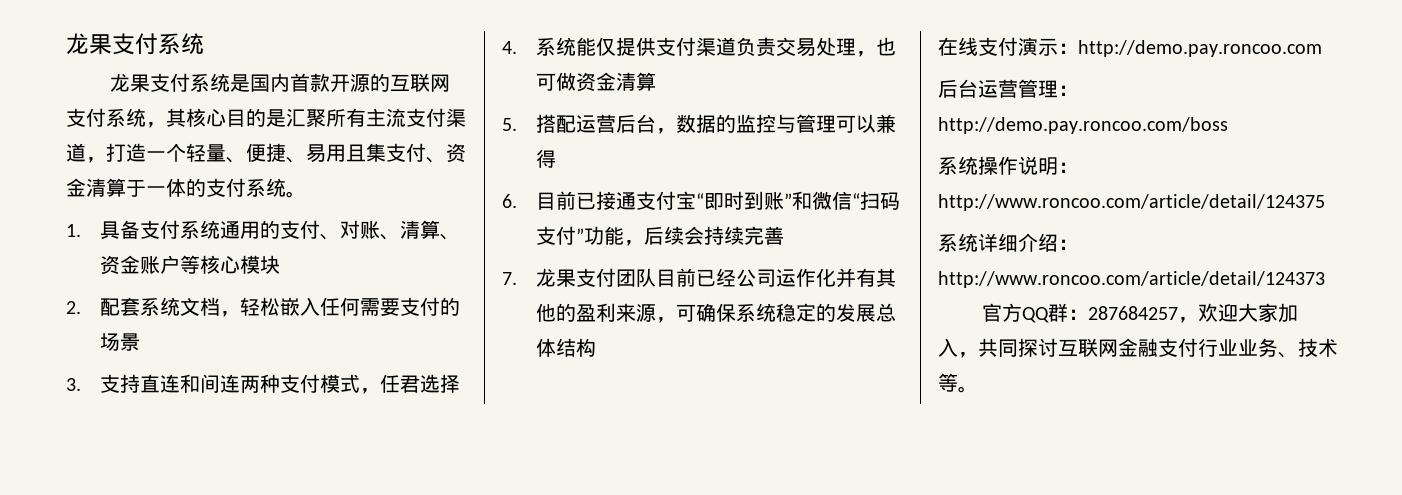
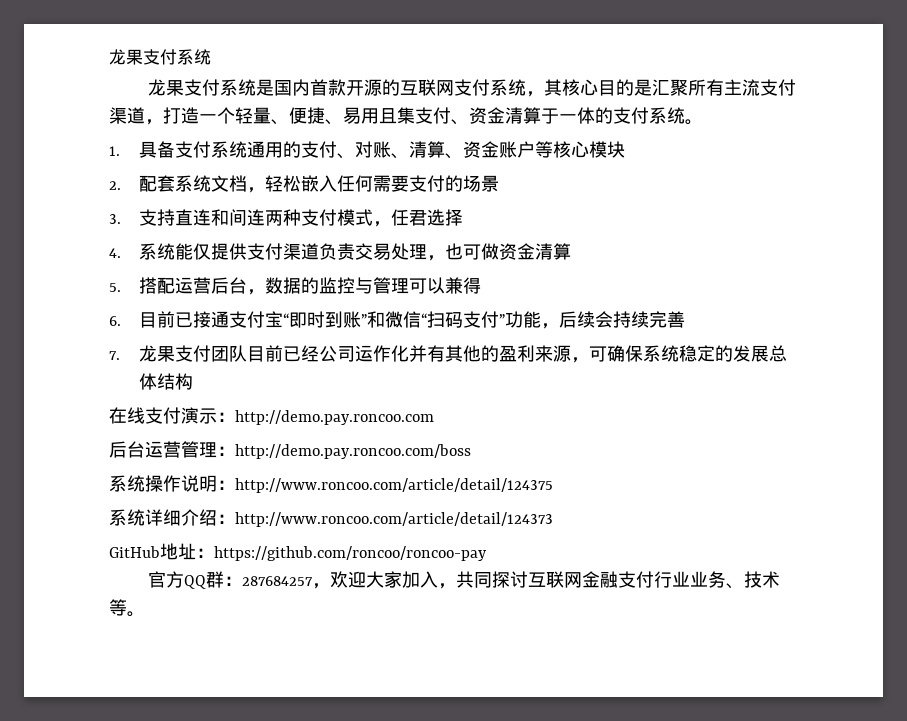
+ GitHub地址：https://github.com/roncoo/roncoo-pay

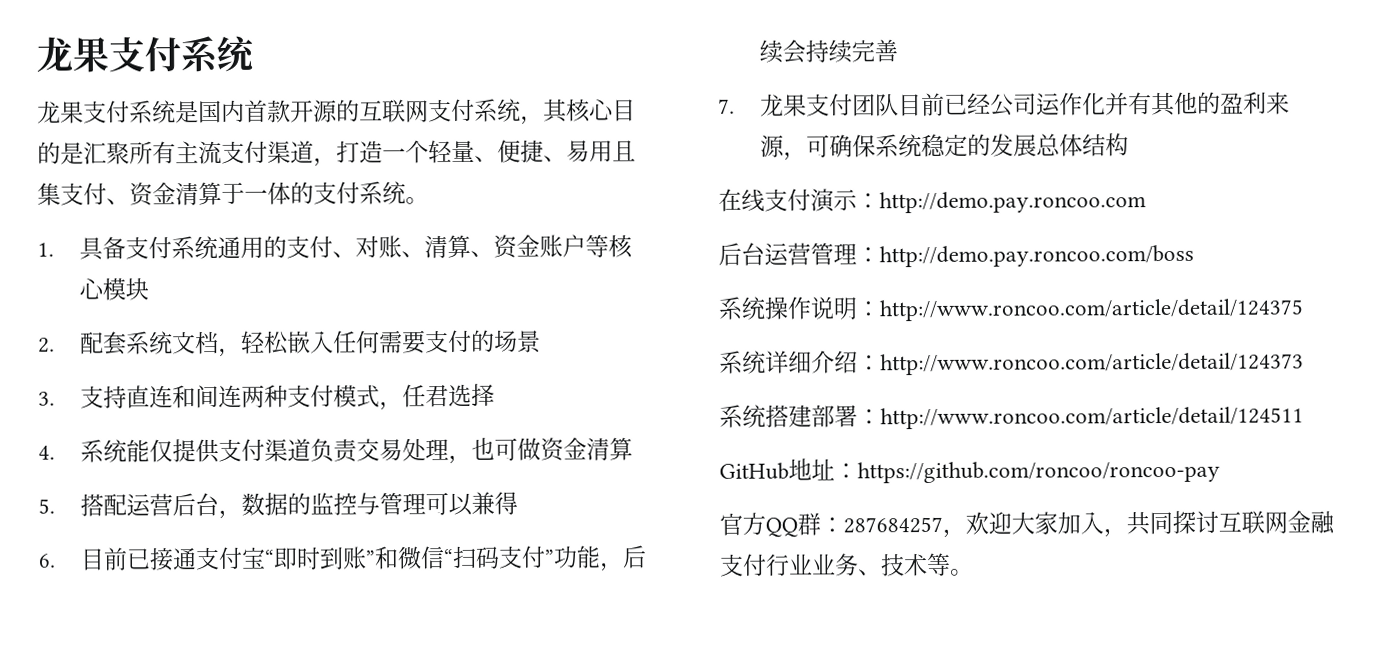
+ 系统搭建部署：http://www.roncoo.com/article/detail/124511

